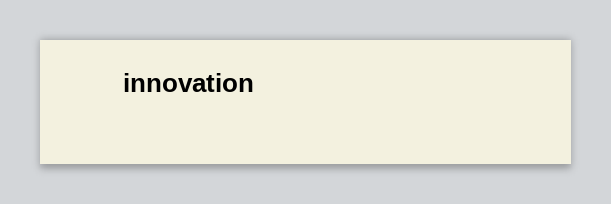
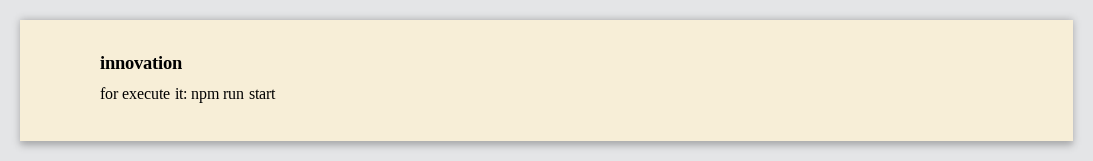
+ for execute it: npm run start

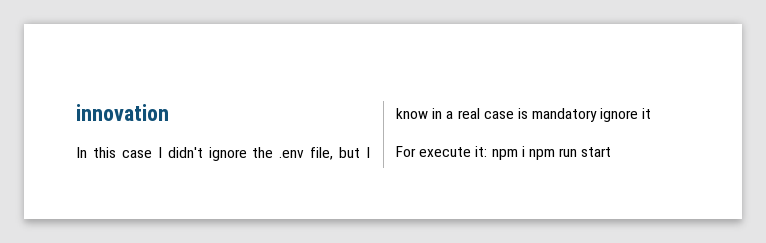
- for execute it: npm run start
+ In this case I didn't ignore the .env file, but I know in a real case is mandatory ignore it
+ For execute it: npm i npm run start

